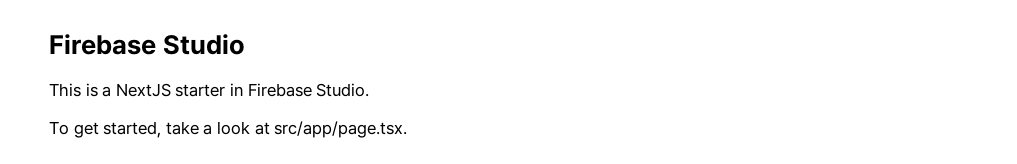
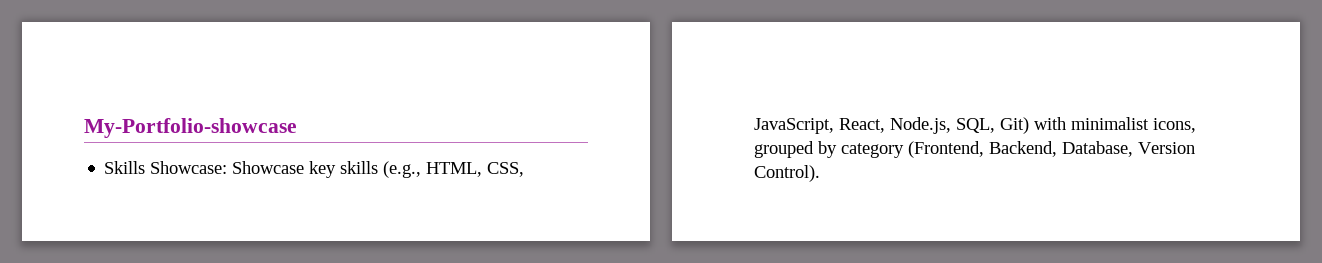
- Firebase Studio
- This is a NextJS starter in Firebase Studio.
- To get started, take a look at src/app/page.tsx.
+ My-Portfolio-showcase
+ Skills Showcase: Showcase key skills (e.g., HTML, CSS, JavaScript, React, Node.js, SQL, Git) with minimalist icons, grouped by category (Frontend, Backend, Database, Version Control).

